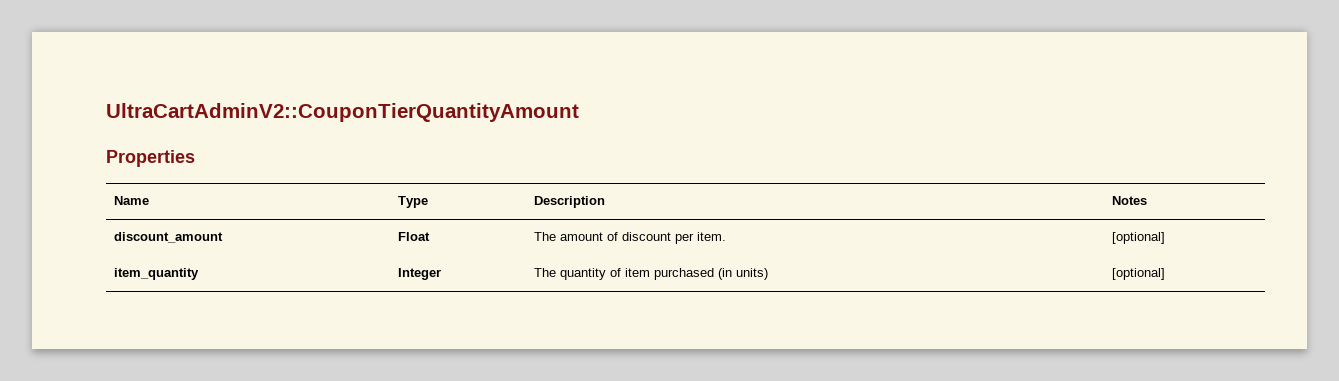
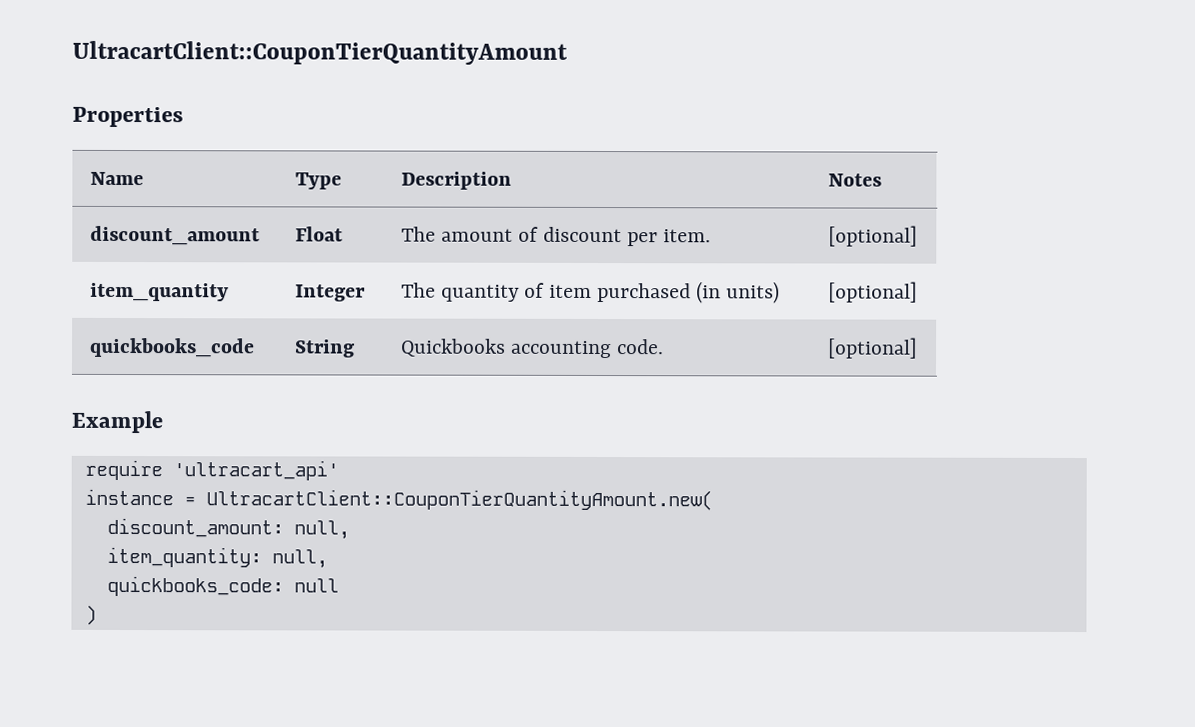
- UltraCartAdminV2::CouponTierQuantityAmount
+ UltracartClient::CouponTierQuantityAmount
+ quickbooks_code | String | Quickbooks accounting code. | [optional]
+ Example
+ require 'ultracart_api'
+ instance = UltracartClient::CouponTierQuantityAmount.new(
+ discount_amount: null,
+ item_quantity: null,
+ quickbooks_code: null
+ )

